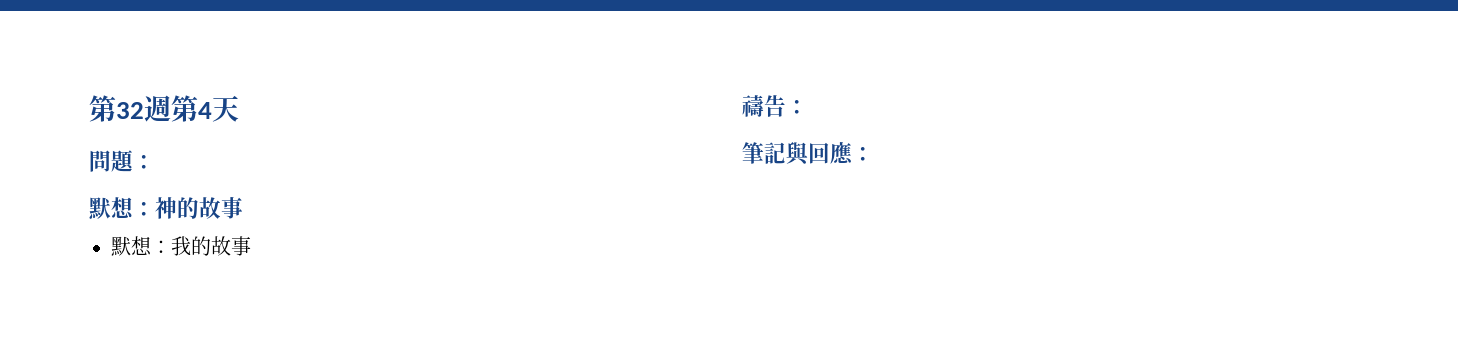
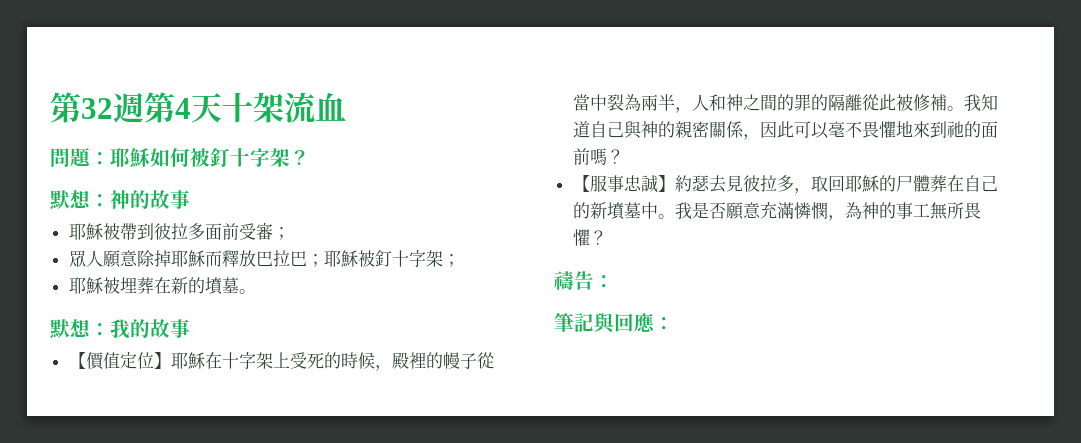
- 第32週第4天
+ 第32週第4天十架流血
- 問題：
+ 問題：耶穌如何被釘十字架？
+ 耶穌被帶到彼拉多面前受審；
+ 眾人願意除掉耶穌而釋放巴拉巴；耶穌被釘十字架；
+ 耶穌被埋葬在新的墳墓。
  默想：我的故事
+ 【價值定位】耶穌在十字架上受死的時候，殿裡的幔子從當中裂為兩半，人和神之間的罪的隔離從此被修補。我知道自己與神的親密關係，因此可以毫不畏懼地來到祂的面前嗎？
+ 【服事忠誠】約瑟去見彼拉多，取回耶穌的尸體葬在自己的新墳墓中。我是否願意充滿憐憫，為神的事工無所畏懼？

